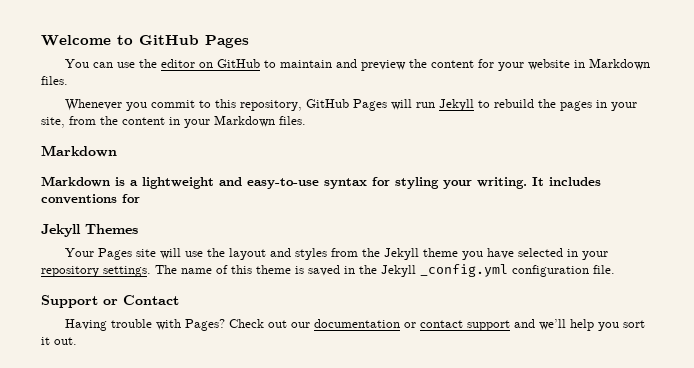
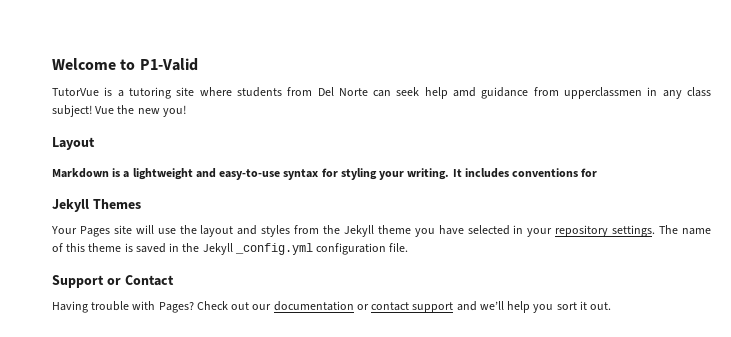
- Welcome to GitHub Pages
- You can use the editor on GitHub to maintain and preview the content for your website in Markdown files.
- Whenever you commit to this repository, GitHub Pages will run Jekyll to rebuild the pages in your site, from the content in your Markdown files.
- Markdown
+ Welcome to P1-Valid
+ TutorVue is a tutoring site where students from Del Norte can seek help amd guidance from upperclassmen in any class subject! Vue the new you!
+ Layout

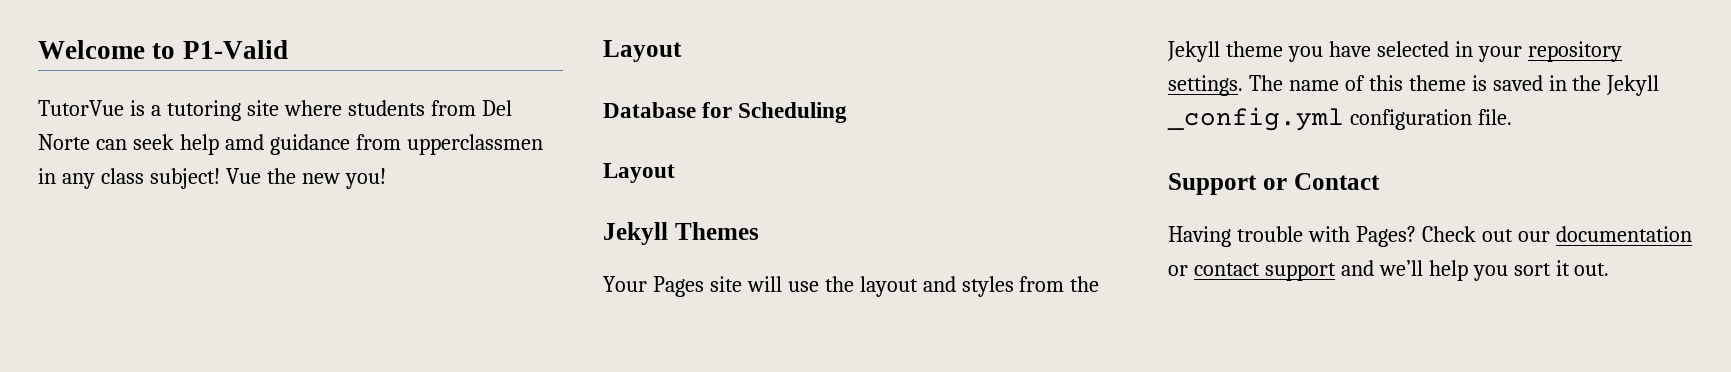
- Markdown is a lightweight and easy-to-use syntax for styling your writing. It includes conventions for
+ Database for Scheduling
+ Layout

